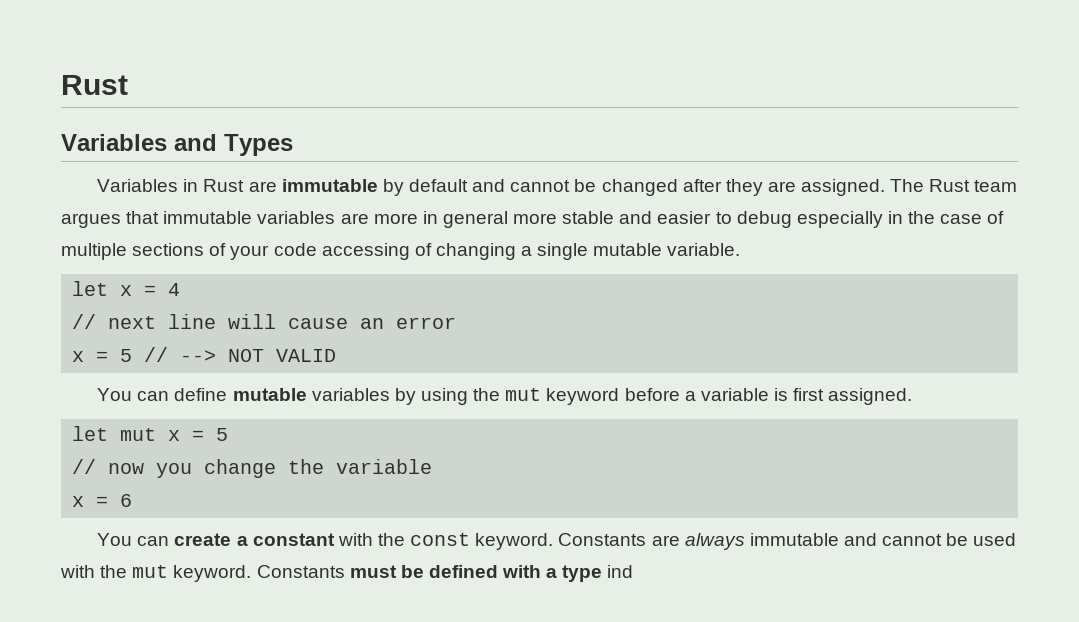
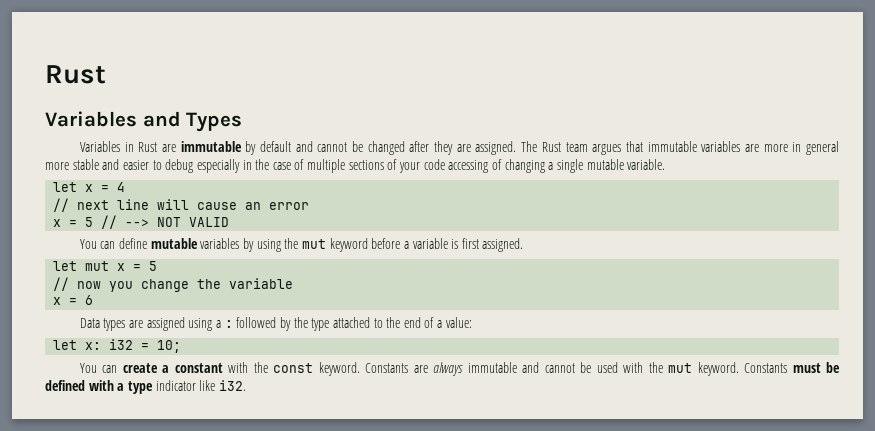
+ Data types are assigned using a : followed by the type attached to the end of a value:
+ let x: i32 = 10;
- Constants must be defined with a type ind
+ Constants must be defined with a type indicator like i32.

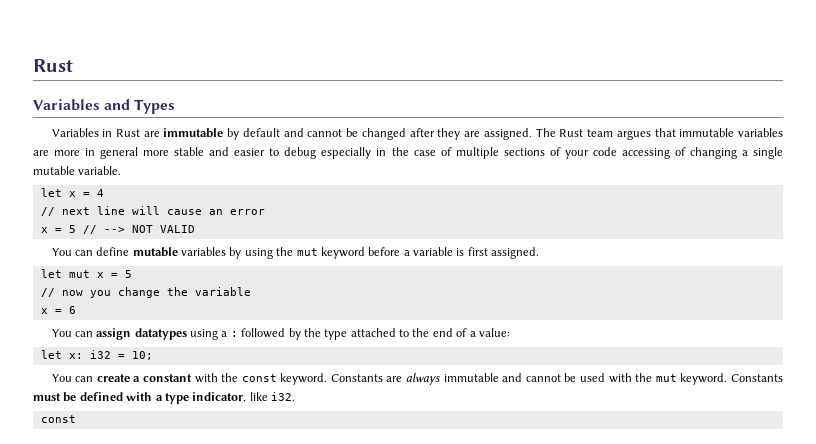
- Data types are assigned using a : followed by the type attached to the end of a value:
+ You can assign datatypes using a : followed by the type attached to the end of a value:
- Constants must be defined with a type indicator like i32.
+ Constants must be defined with a type indicator, like i32.
+ const

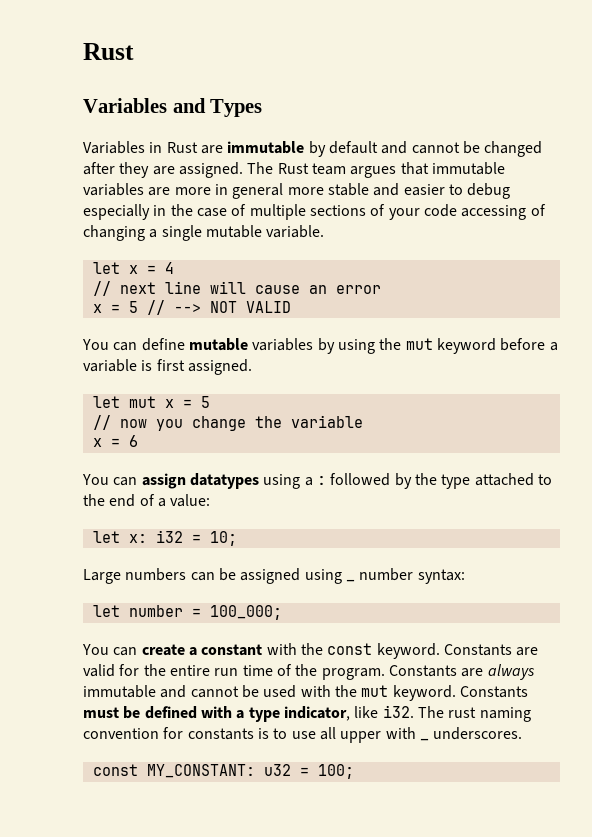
+ Large numbers can be assigned using _ number syntax:
+ let number = 100_000;
- Constants are always immutable and cannot be used with the mut keyword.
+ Constants are valid for the entire run time of the program. Constants are always immutable and cannot be used with the mut keyword.
- Constants must be defined with a type indicator, like i32.
- const
+ Constants must be defined with a type indicator, like i32. The rust naming convention for constants is to use all upper with _ underscores.
+ const MY_CONSTANT: u32 = 100;

